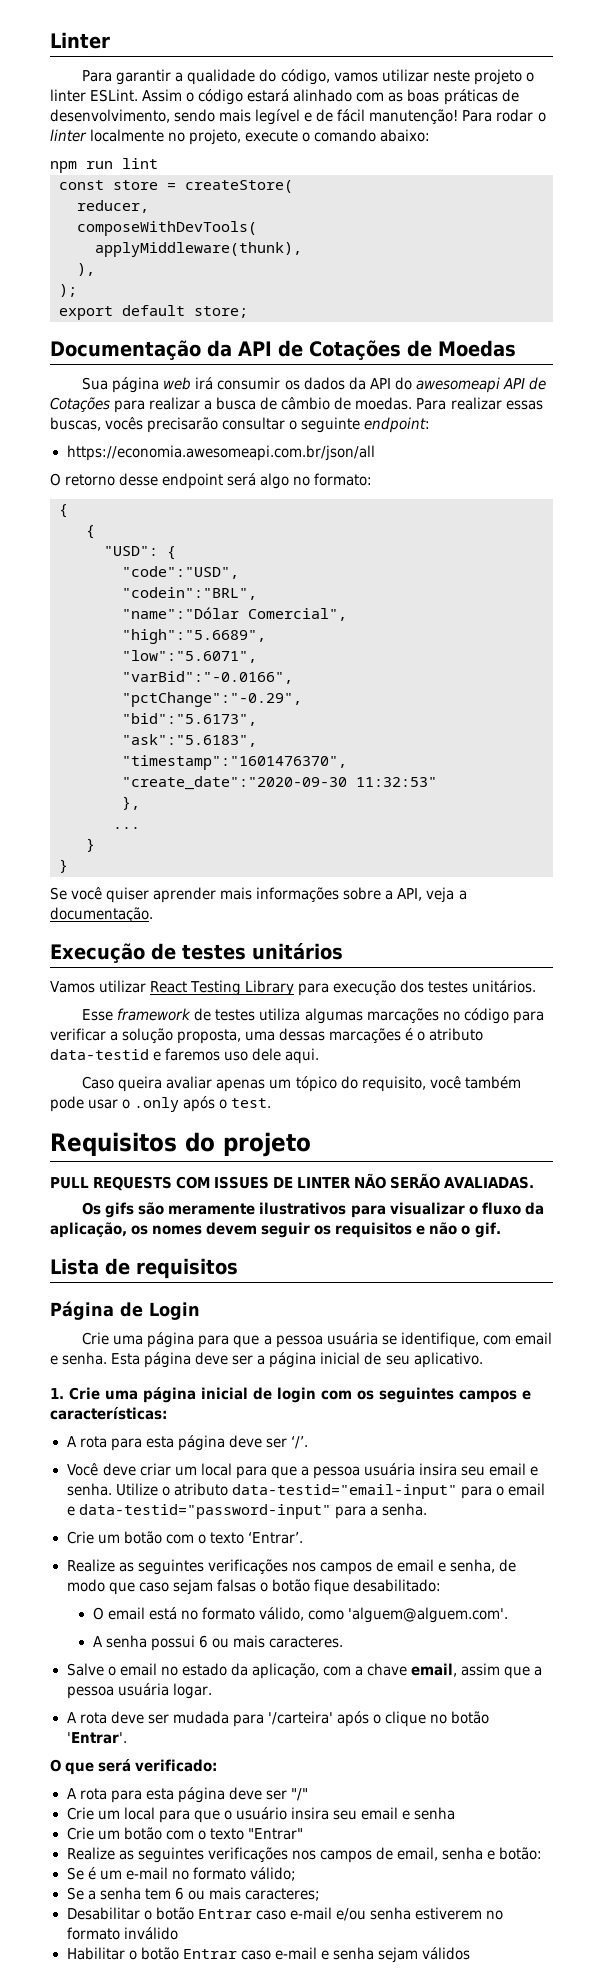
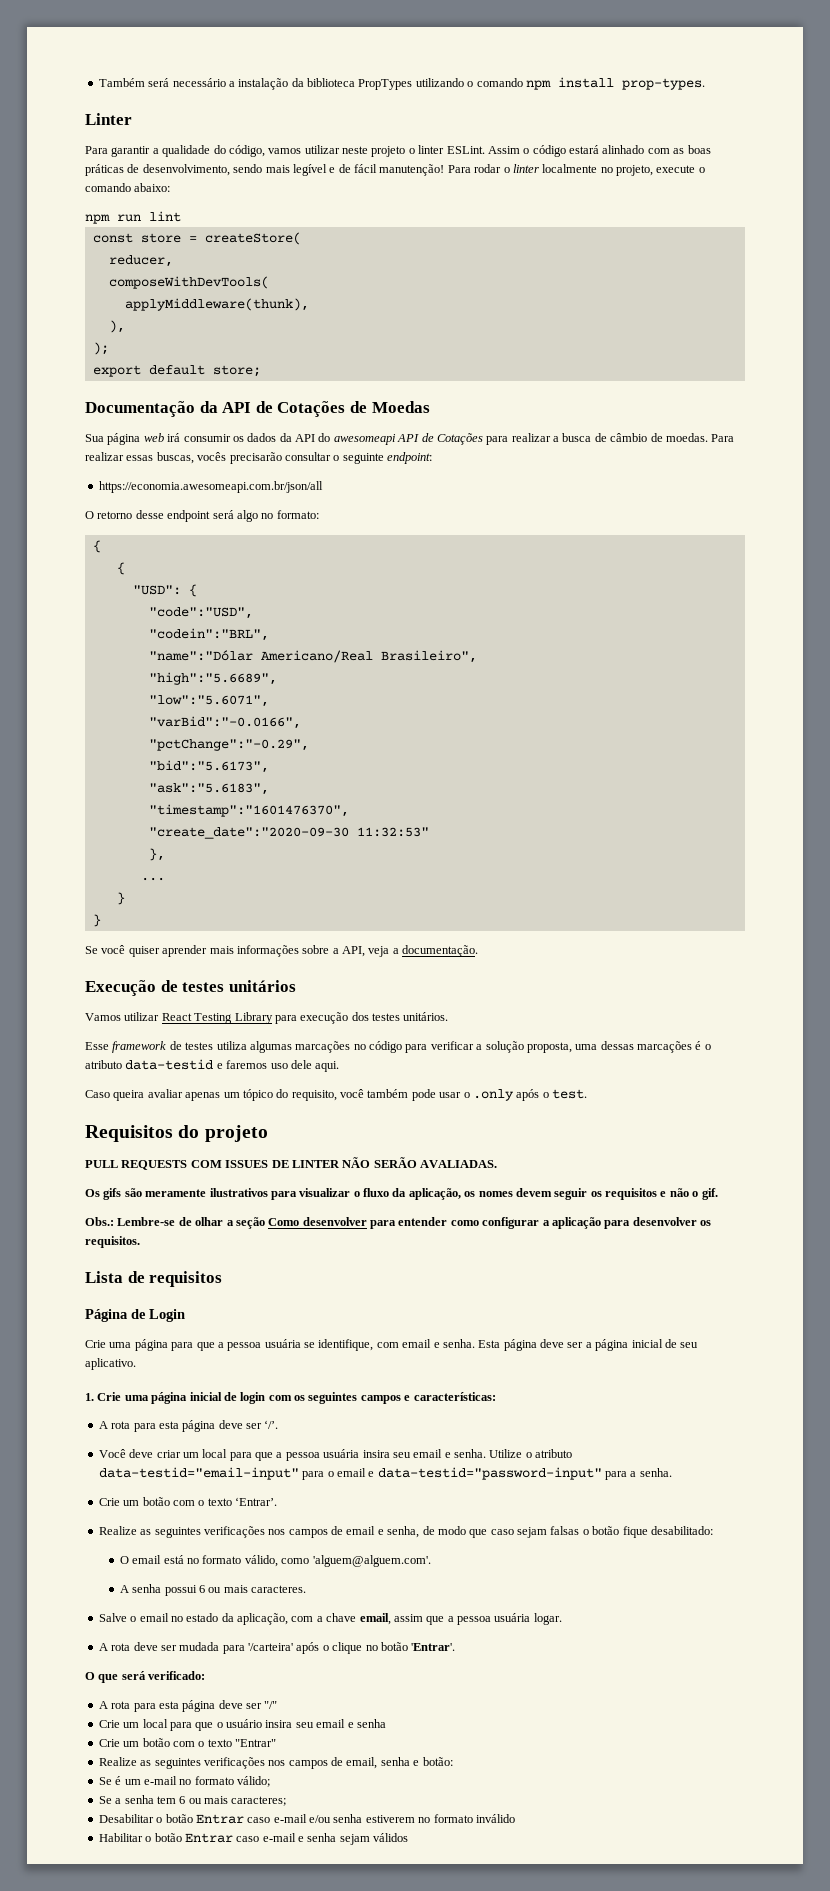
+ Também será necessário a instalação da biblioteca PropTypes utilizando o comando npm install prop-types.
- "name":"Dólar Comercial",
+ "name":"Dólar Americano/Real Brasileiro",
+ Obs.: Lembre-se de olhar a seção Como desenvolver para entender como configurar a aplicação para desenvolver os requisitos.

